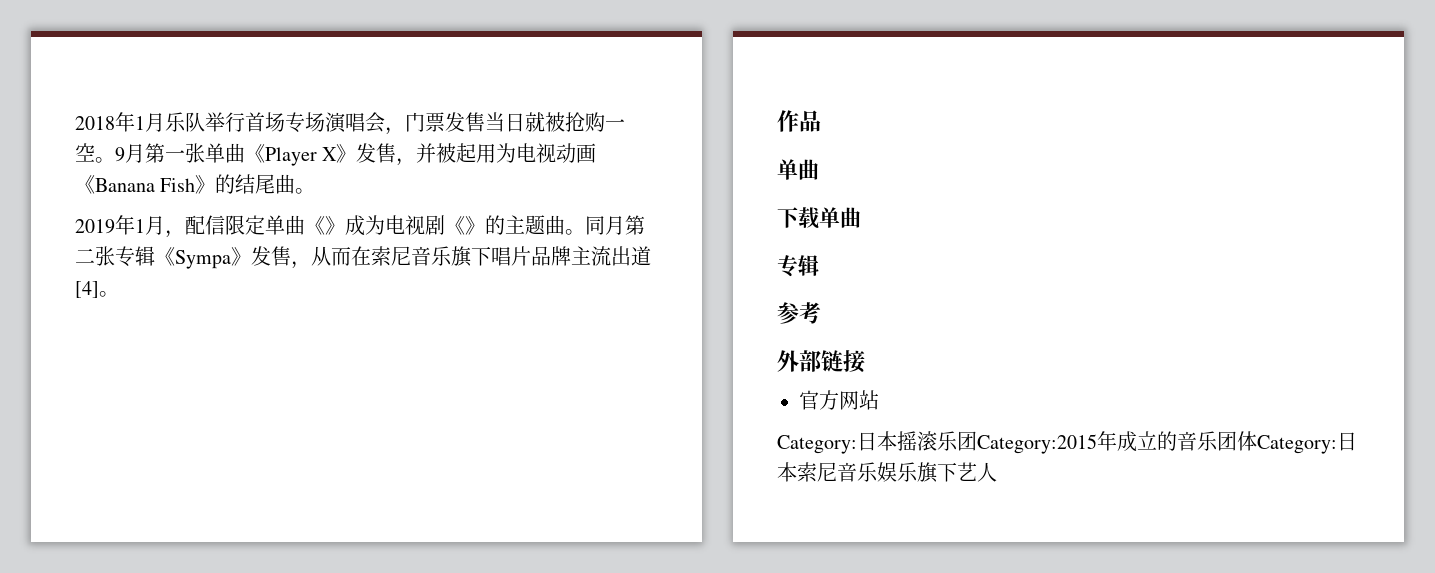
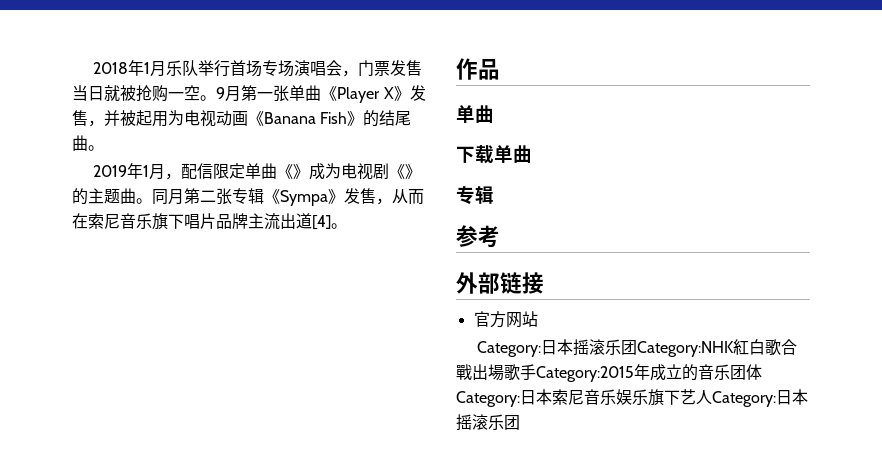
- Category:日本摇滚乐团Category:2015年成立的音乐团体Category:日本索尼音乐娱乐旗下艺人
+ Category:日本摇滚乐团Category:NHK紅白歌合戰出場歌手Category:2015年成立的音乐团体Category:日本索尼音乐娱乐旗下艺人Category:日本摇滚乐团

